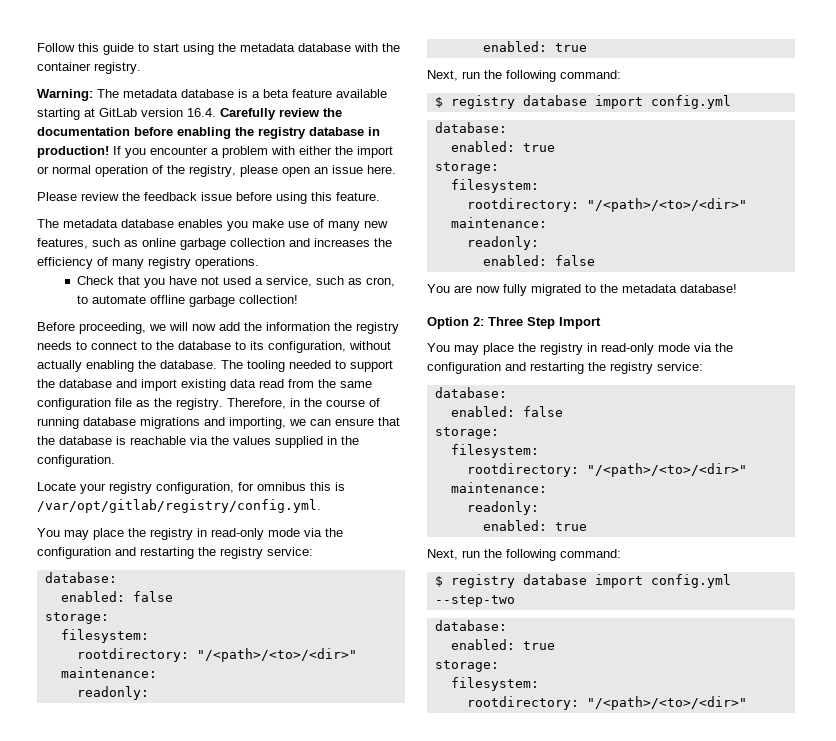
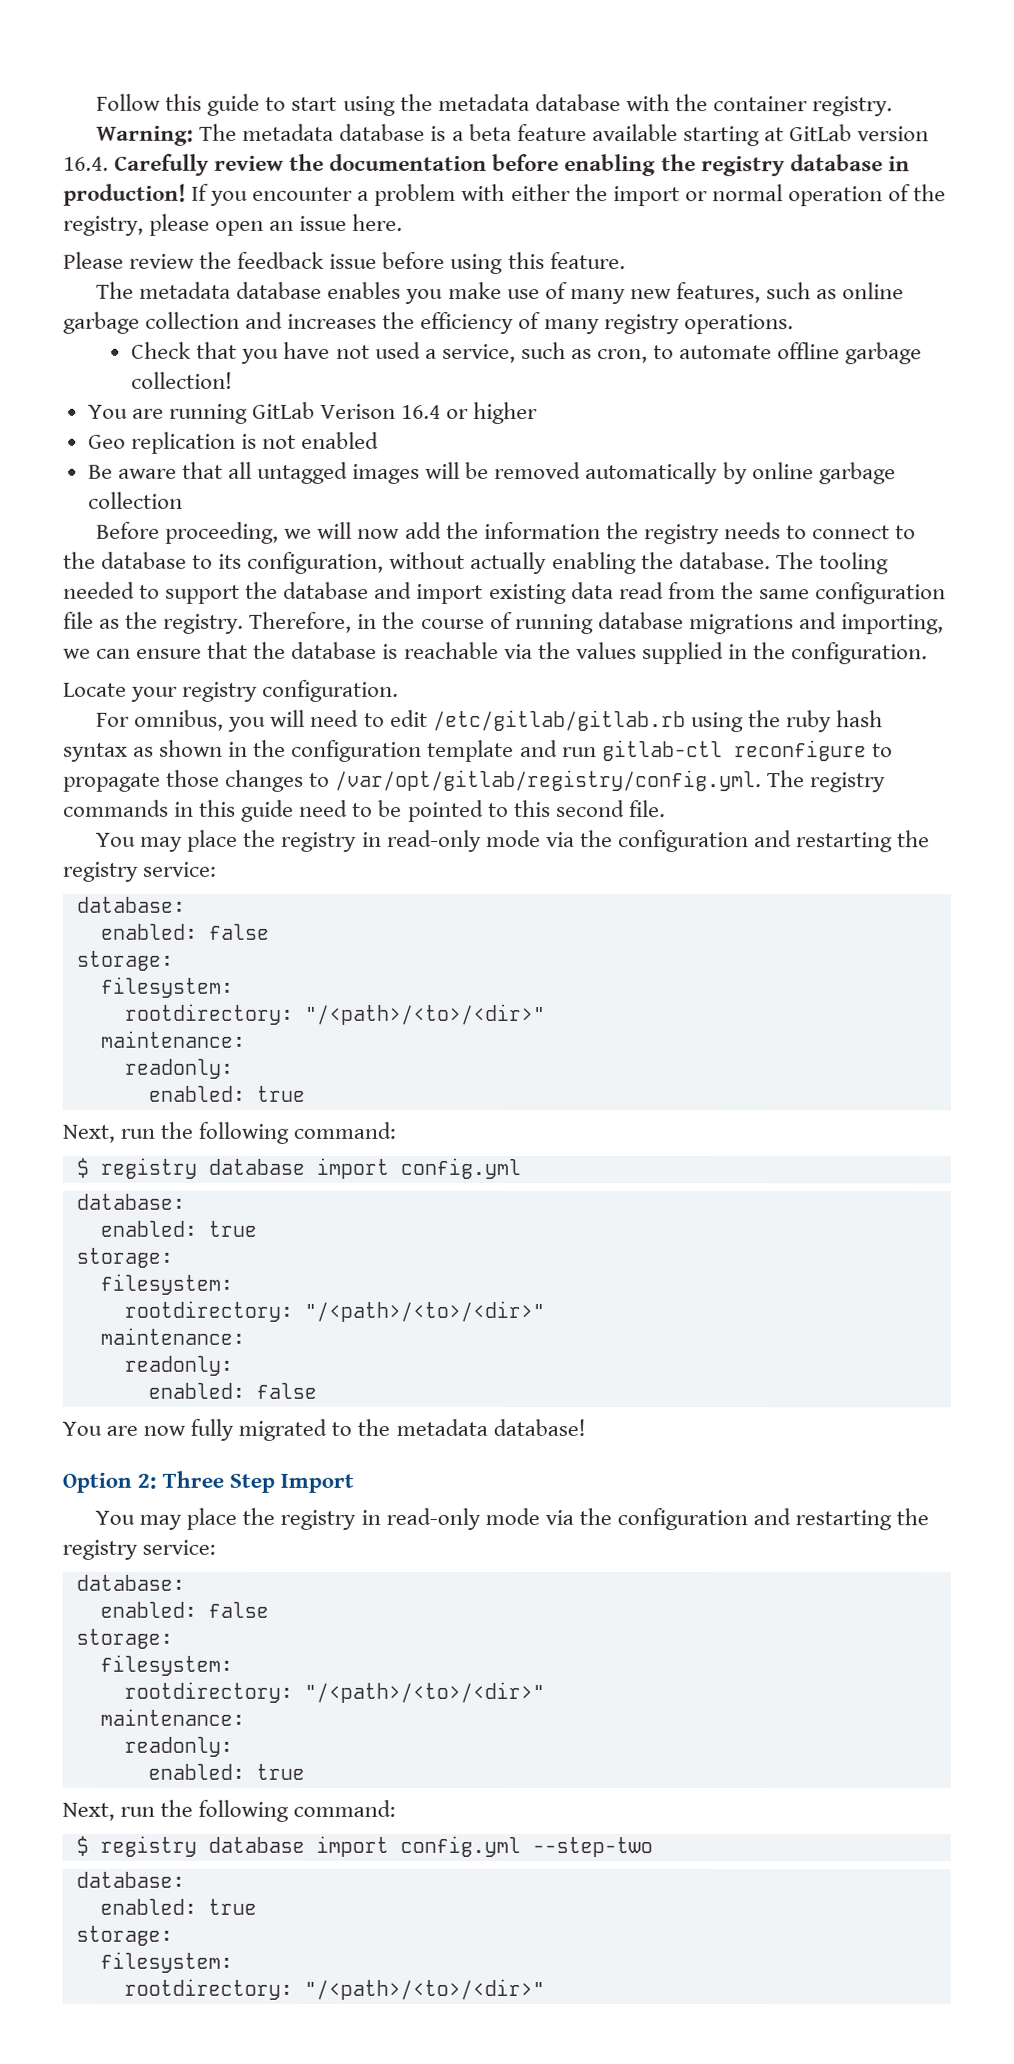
+ You are running GitLab Verison 16.4 or higher
+ Geo replication is not enabled
+ Be aware that all untagged images will be removed automatically by online garbage collection
- Locate your registry configuration, for omnibus this is /var/opt/gitlab/registry/config.yml.
+ Locate your registry configuration.
+ For omnibus, you will need to edit /etc/gitlab/gitlab.rb using the ruby hash syntax as shown in the configuration template and run gitlab-ctl reconfigure to propagate those changes to /var/opt/gitlab/registry/config.yml. The registry commands in this guide need to be pointed to this second file.

